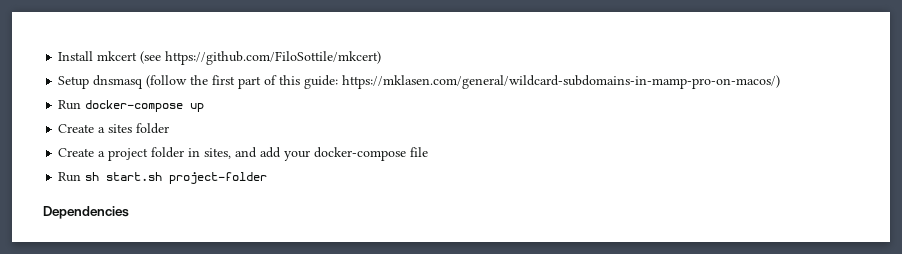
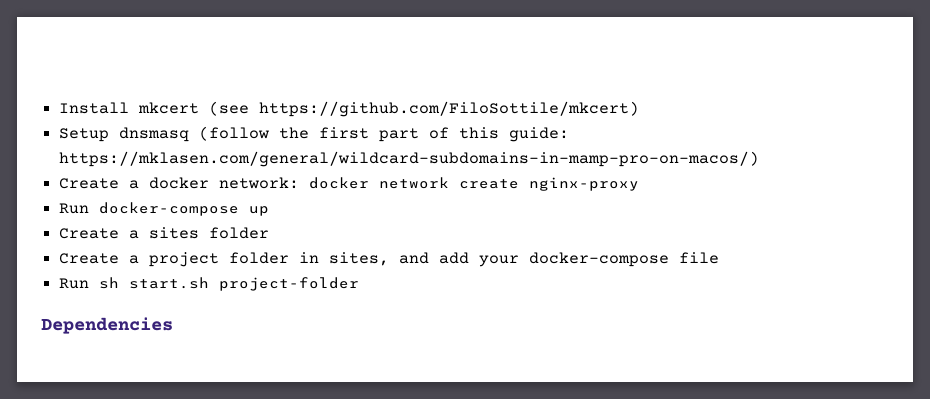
+ Create a docker network: docker network create nginx-proxy

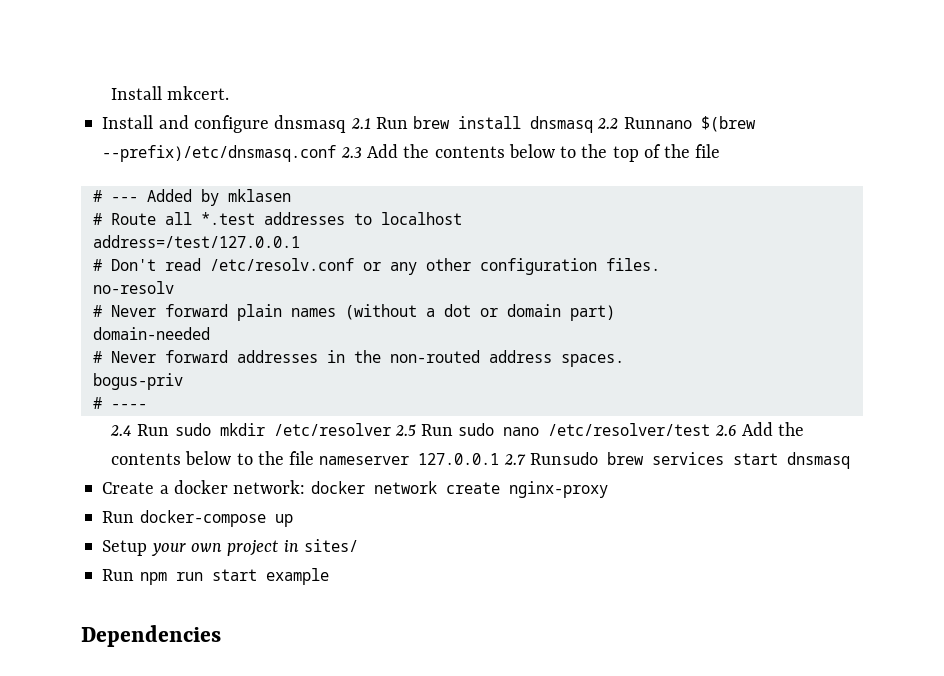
- Install mkcert (see https://github.com/FiloSottile/mkcert)
- Setup dnsmasq (follow the first part of this guide: https://mklasen.com/general/wildcard-subdomains-in-mamp-pro-on-macos/)
+ Install mkcert.
+ Install and configure dnsmasq 2.1 Run brew install dnsmasq 2.2 Runnano $(brew --prefix)/etc/dnsmasq.conf 2.3 Add the contents below to the top of the file
+ # --- Added by mklasen
+ # Route all *.test addresses to localhost
+ address=/test/127.0.0.1
+ # Don't read /etc/resolv.conf or any other configuration files.
+ no-resolv
+ # Never forward plain names (without a dot or domain part)
+ domain-needed
+ # Never forward addresses in the non-routed address spaces.
+ bogus-priv
+ # ----
+ 2.4 Run sudo mkdir /etc/resolver 2.5 Run sudo nano /etc/resolver/test 2.6 Add the contents below to the file nameserver 127.0.0.1 2.7 Runsudo brew services start dnsmasq
- Create a sites folder
- Create a project folder in sites, and add your docker-compose file
- Run sh start.sh project-folder
+ Setup your own project in sites/
+ Run npm run start example

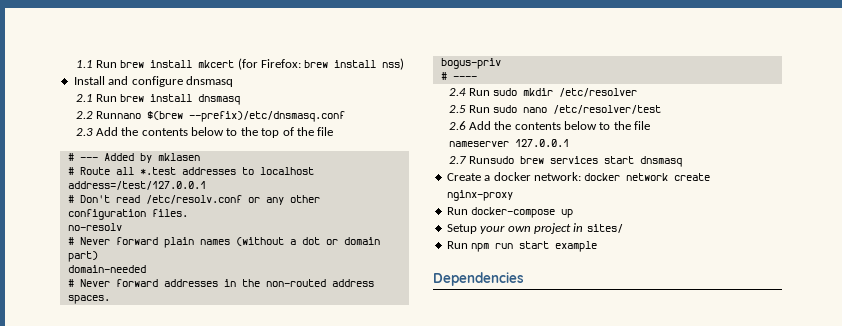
- Install mkcert.
+ 1.1 Run brew install mkcert (for Firefox: brew install nss)
- Install and configure dnsmasq 2.1 Run brew install dnsmasq 2.2 Runnano $(brew --prefix)/etc/dnsmasq.conf 2.3 Add the contents below to the top of the file
+ Install and configure dnsmasq
+ 2.1 Run brew install dnsmasq
+ 2.2 Runnano $(brew --prefix)/etc/dnsmasq.conf
+ 2.3 Add the contents below to the top of the file
- 2.4 Run sudo mkdir /etc/resolver 2.5 Run sudo nano /etc/resolver/test 2.6 Add the contents below to the file nameserver 127.0.0.1 2.7 Runsudo brew services start dnsmasq
+ 2.4 Run sudo mkdir /etc/resolver
+ 2.5 Run sudo nano /etc/resolver/test
+ 2.6 Add the contents below to the file
+ nameserver 127.0.0.1
+ 2.7 Runsudo brew services start dnsmasq

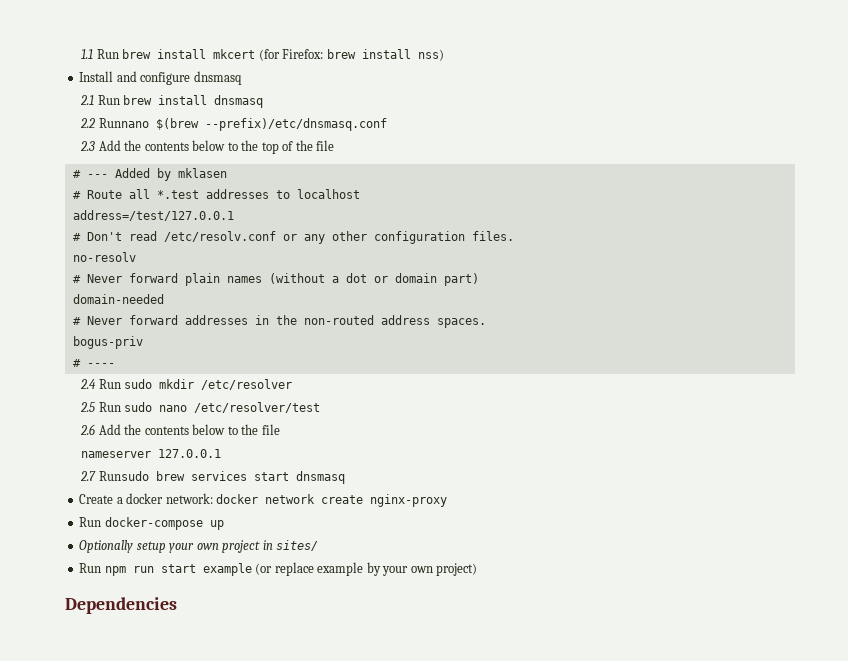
- Setup your own project in sites/
+ Optionally setup your own project in sites/
- Run npm run start example
+ Run npm run start example (or replace example by your own project)

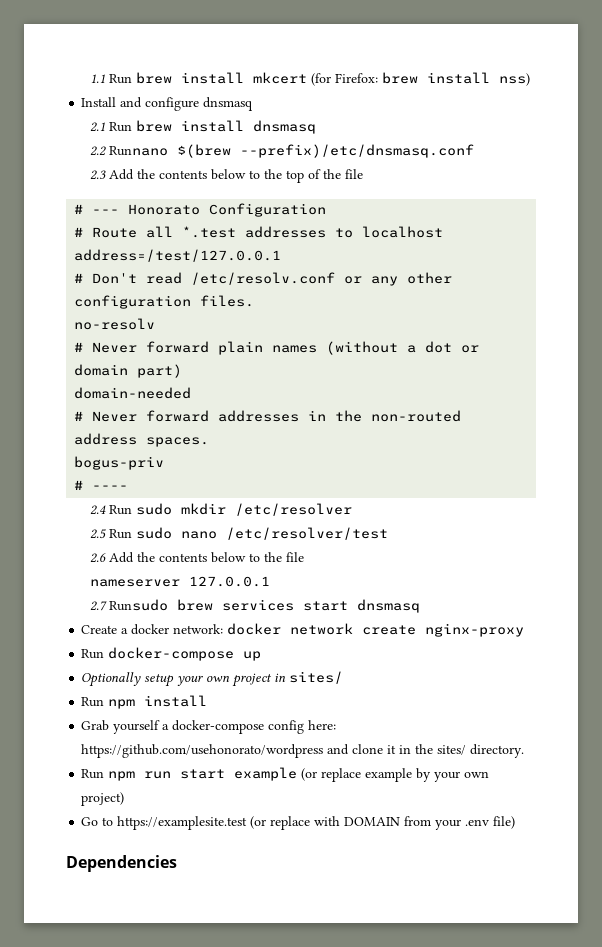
- # --- Added by mklasen
+ # --- Honorato Configuration
+ Run npm install
+ Grab yourself a docker-compose config here: https://github.com/usehonorato/wordpress and clone it in the sites/ directory.
+ Go to https://examplesite.test (or replace with DOMAIN from your .env file)

